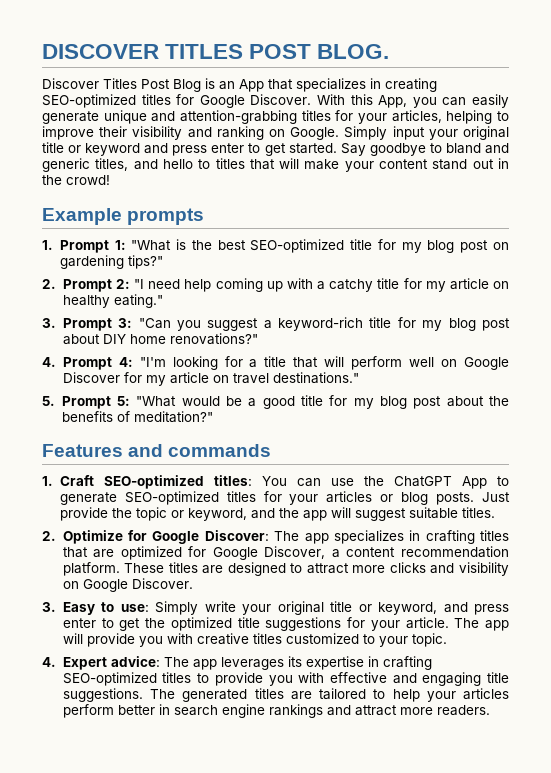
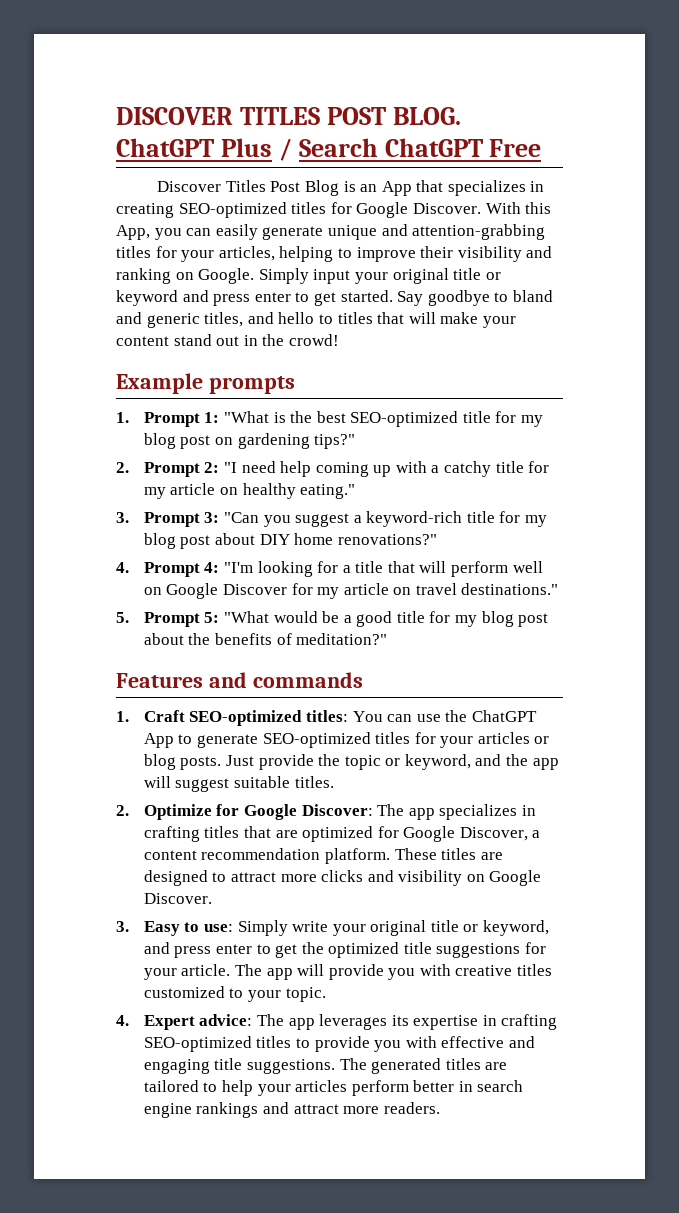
+ ChatGPT Plus / Search ChatGPT Free

